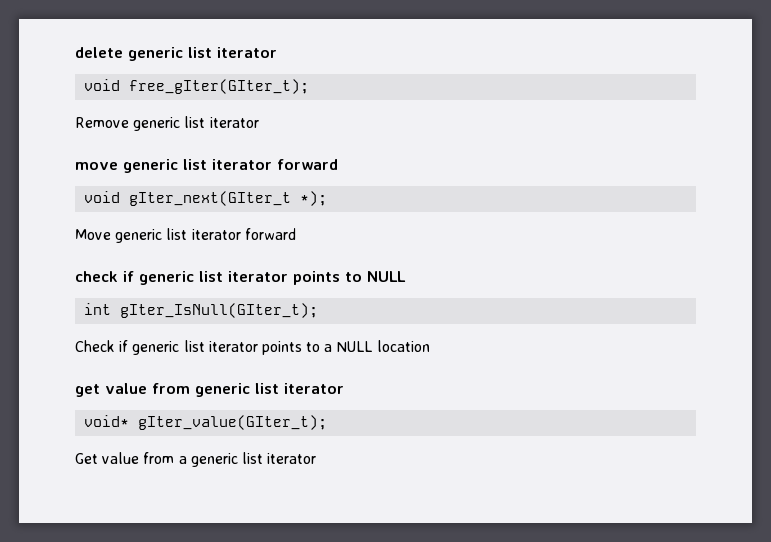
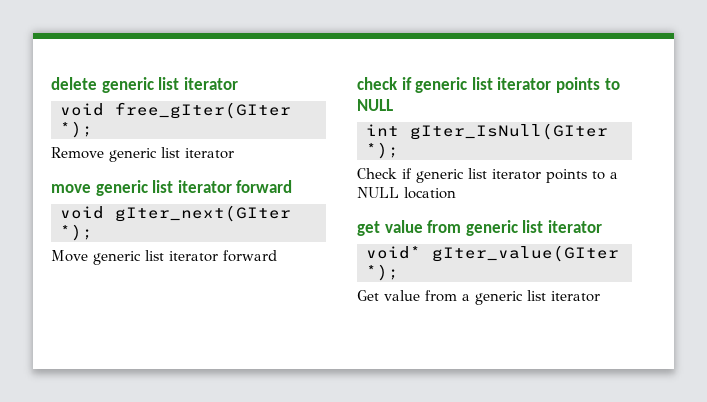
- void free_gIter(GIter_t);
+ void free_gIter(GIter *);
- void gIter_next(GIter_t *);
+ void gIter_next(GIter *);
- int gIter_IsNull(GIter_t);
+ int gIter_IsNull(GIter *);
- void* gIter_value(GIter_t);
+ void* gIter_value(GIter *);

